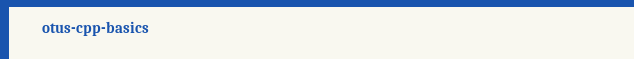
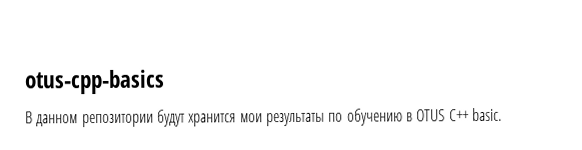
+ В данном репозитории будут хранится мои результаты по обучению в OTUS C++ basic.

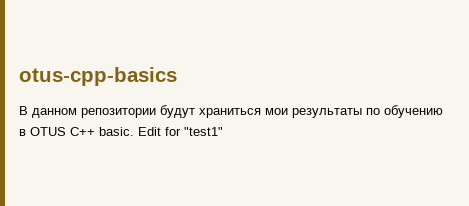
- В данном репозитории будут хранится мои результаты по обучению в OTUS C++ basic.
+ В данном репозитории будут храниться мои результаты по обучению в OTUS C++ basic.
+ Edit for "test1"

